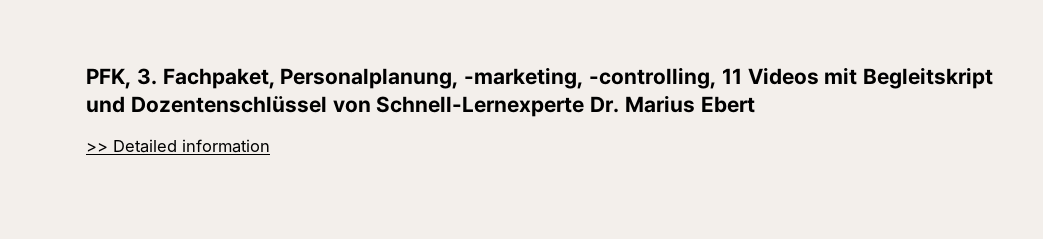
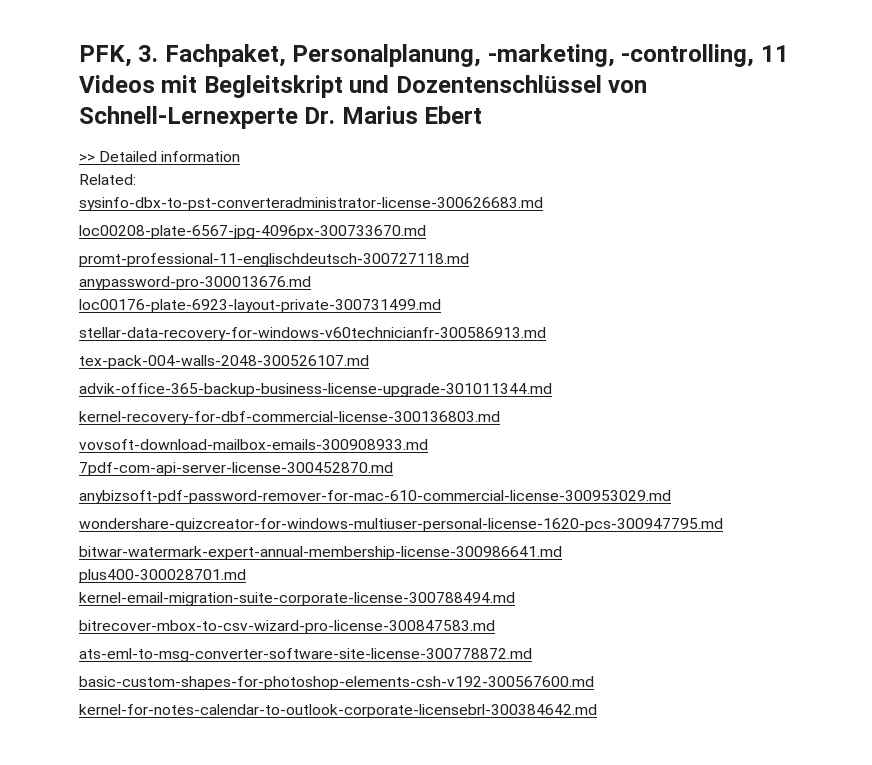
+ Related:
+ sysinfo-dbx-to-pst-converteradministrator-license-300626683.md
+ loc00208-plate-6567-jpg-4096px-300733670.md
+ promt-professional-11-englischdeutsch-300727118.md
+ anypassword-pro-300013676.md
+ loc00176-plate-6923-layout-private-300731499.md
+ stellar-data-recovery-for-windows-v60technicianfr-300586913.md
+ tex-pack-004-walls-2048-300526107.md
+ advik-office-365-backup-business-license-upgrade-301011344.md
+ kernel-recovery-for-dbf-commercial-license-300136803.md
+ vovsoft-download-mailbox-emails-300908933.md
+ 7pdf-com-api-server-license-300452870.md
+ anybizsoft-pdf-password-remover-for-mac-610-commercial-license-300953029.md
+ wondershare-quizcreator-for-windows-multiuser-personal-license-1620-pcs-300947795.md
+ bitwar-watermark-expert-annual-membership-license-300986641.md
+ plus400-300028701.md
+ kernel-email-migration-suite-corporate-license-300788494.md
+ bitrecover-mbox-to-csv-wizard-pro-license-300847583.md
+ ats-eml-to-msg-converter-software-site-license-300778872.md
+ basic-custom-shapes-for-photoshop-elements-csh-v192-300567600.md
+ kernel-for-notes-calendar-to-outlook-corporate-licensebrl-300384642.md

